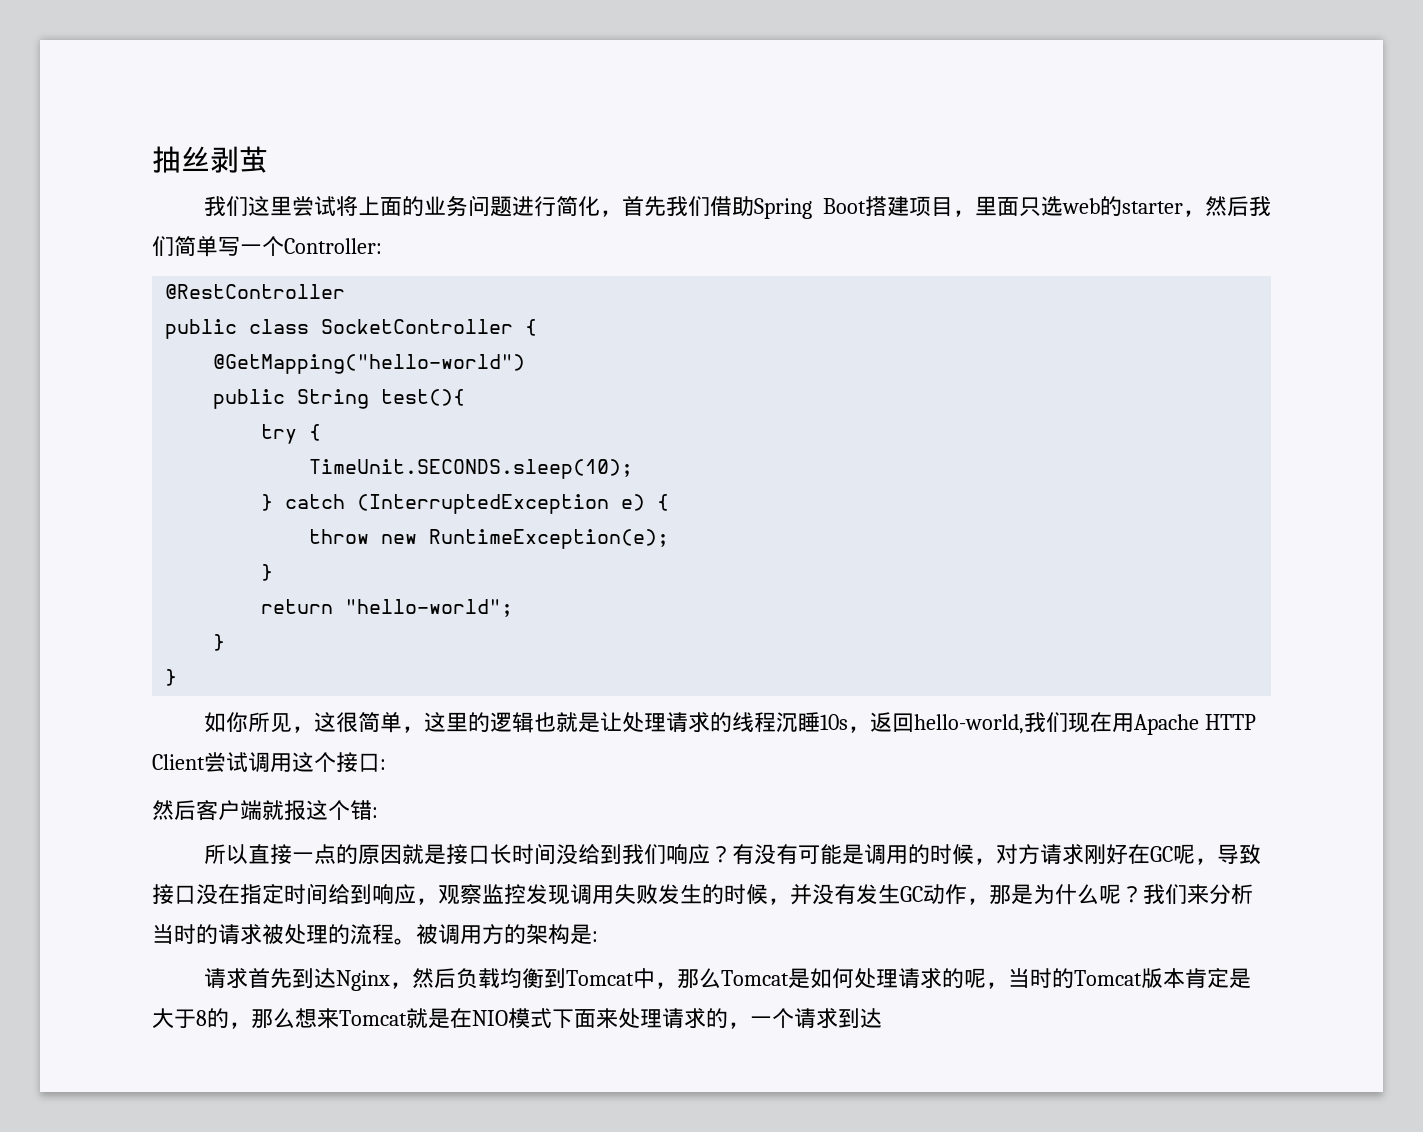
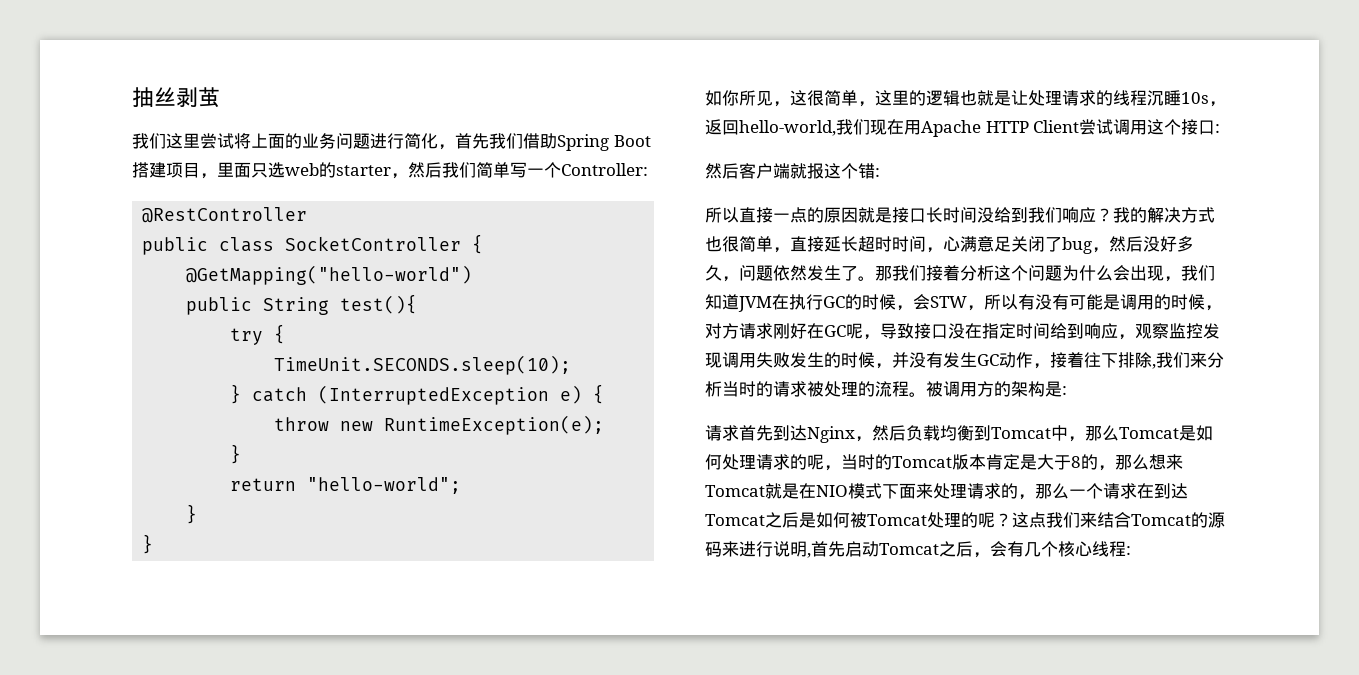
- 有没有可能是调用的时候，对方请求刚好在GC呢，导致接口没在指定时间给到响应，观察监控发现调用失败发生的时候，并没有发生GC动作，那是为什么呢？我们来分析当时的请求被处理的流程。
+ 我的解决方式也很简单，直接延长超时时间，心满意足关闭了bug，然后没好多久，问题依然发生了。那我们接着分析这个问题为什么会出现，我们知道JVM在执行GC的时候，会STW，所以有没有可能是调用的时候，对方请求刚好在GC呢，导致接口没在指定时间给到响应，观察监控发现调用失败发生的时候，并没有发生GC动作，接着往下排除,我们来分析当时的请求被处理的流程。
- 请求首先到达Nginx，然后负载均衡到Tomcat中，那么Tomcat是如何处理请求的呢，当时的Tomcat版本肯定是大于8的，那么想来Tomcat就是在NIO模式下面来处理请求的，一个请求到达
+ 请求首先到达Nginx，然后负载均衡到Tomcat中，那么Tomcat是如何处理请求的呢，当时的Tomcat版本肯定是大于8的，那么想来Tomcat就是在NIO模式下面来处理请求的，那么一个请求在到达Tomcat之后是如何被Tomcat处理的呢？这点我们来结合Tomcat的源码来进行说明,首先启动Tomcat之后，会有几个核心线程:

